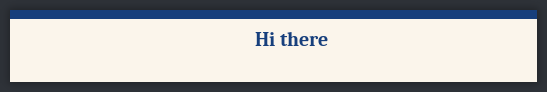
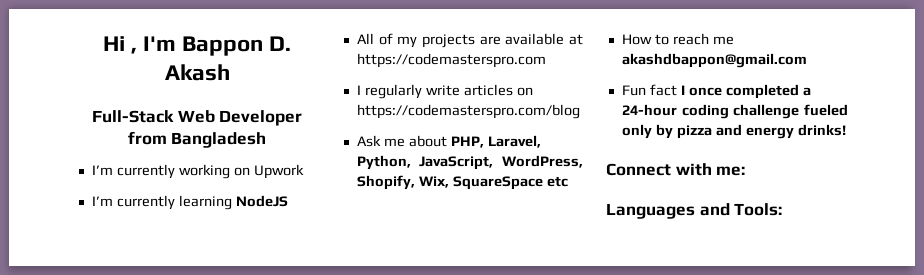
- Hi there
+ Hi , I'm Bappon D. Akash
+ Full-Stack Web Developer from Bangladesh
+ I’m currently working on Upwork
+ I’m currently learning NodeJS
+ All of my projects are available at https://codemasterspro.com
+ I regularly write articles on https://codemasterspro.com/blog
+ Ask me about PHP, Laravel, Python, JavaScript, WordPress, Shopify, Wix, SquareSpace etc
+ How to reach me akashdbappon@gmail.com
+ Fun fact I once completed a 24-hour coding challenge fueled only by pizza and energy drinks!
+ Connect with me:
+ Languages and Tools:

